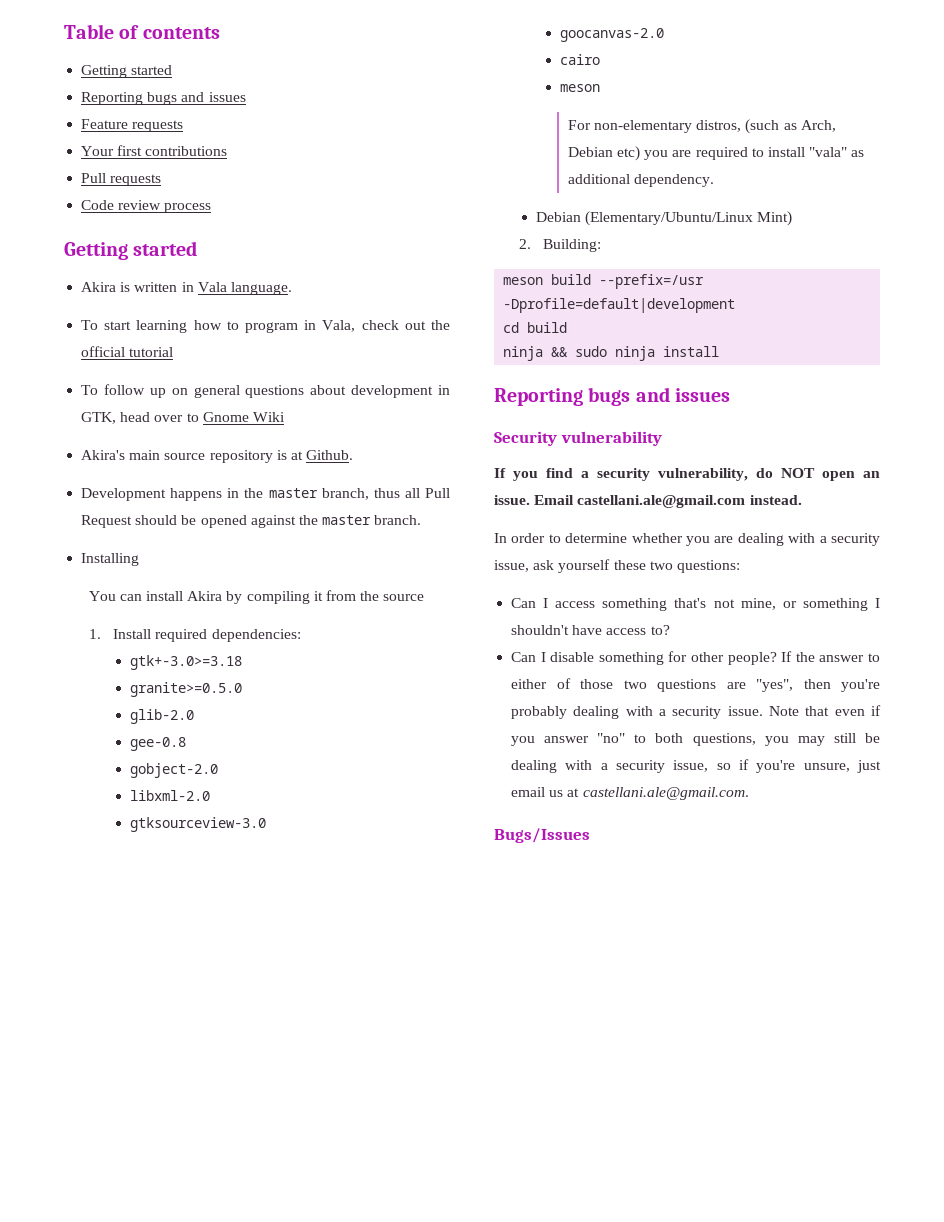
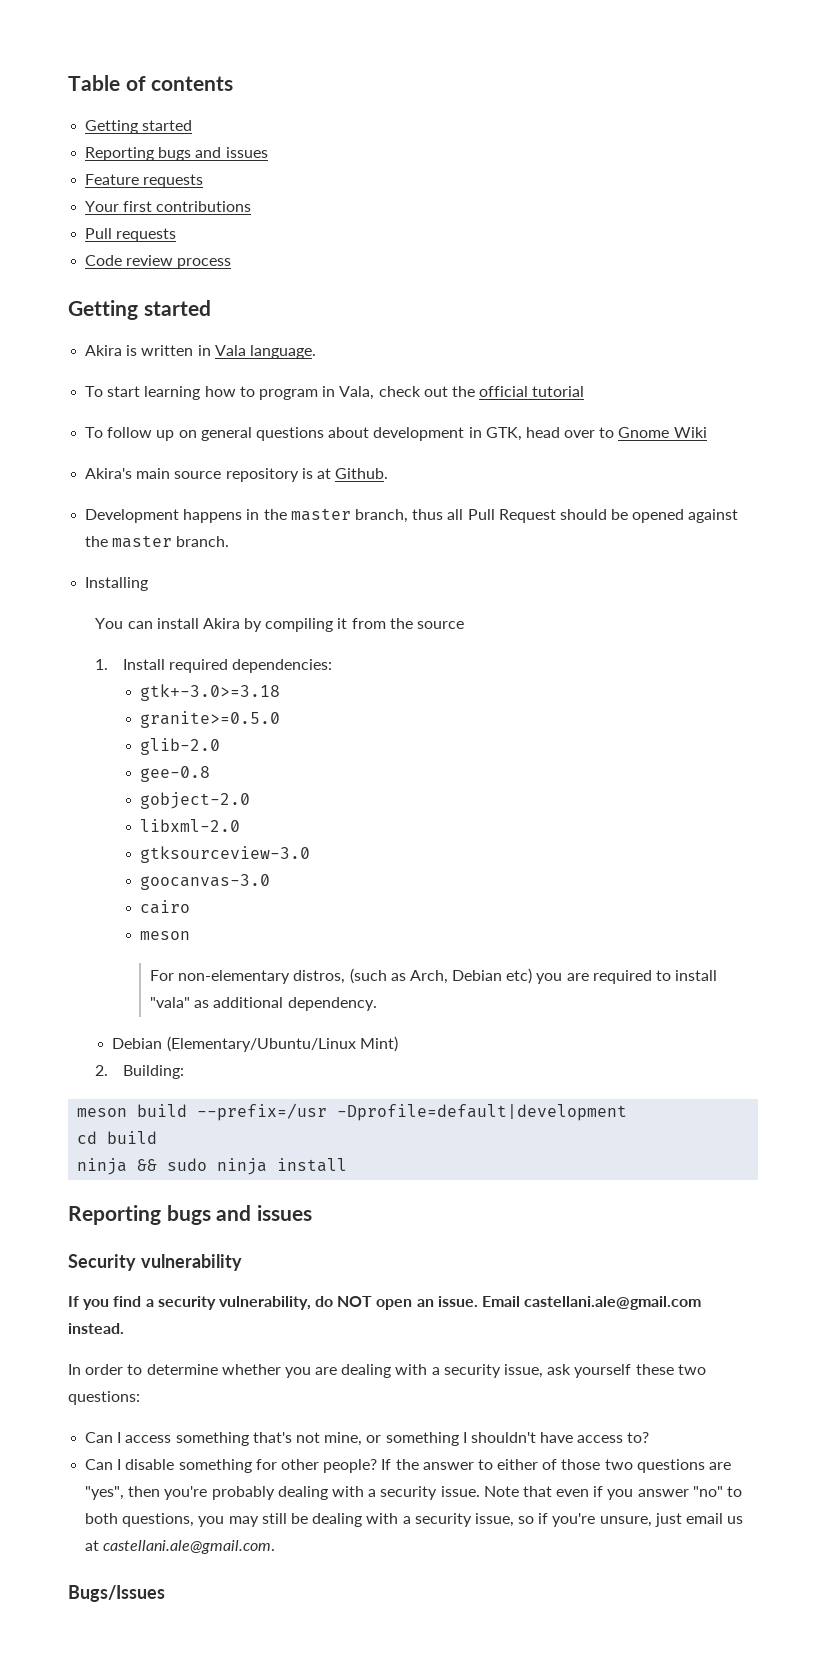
- goocanvas-2.0
+ goocanvas-3.0

